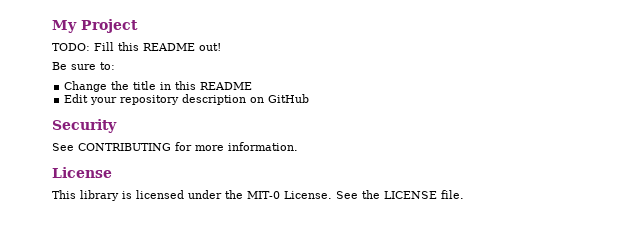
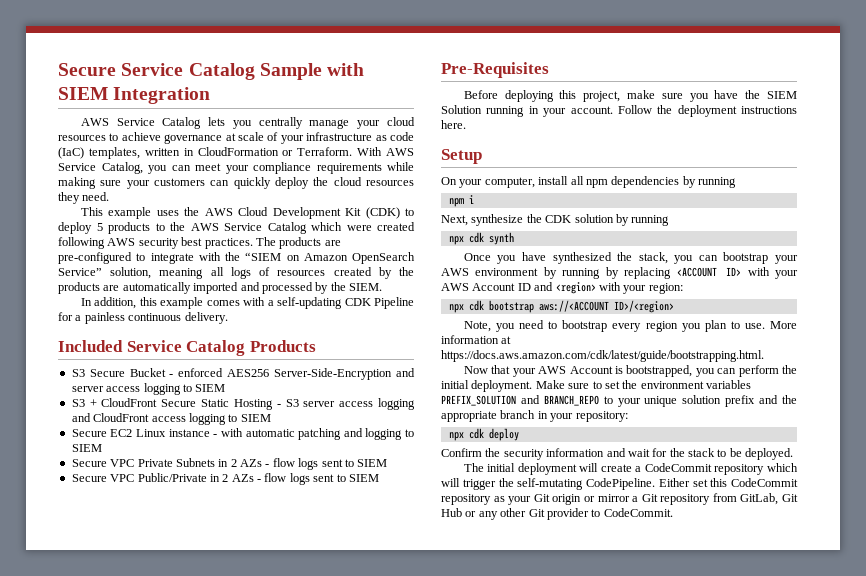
- My Project
- TODO: Fill this README out!
- Be sure to:
- Change the title in this README
- Edit your repository description on GitHub
- Security
- See CONTRIBUTING for more information.
- License
- This library is licensed under the MIT-0 License. See the LICENSE file.
+ Secure Service Catalog Sample with SIEM Integration
+ AWS Service Catalog lets you centrally manage your cloud resources to achieve governance at scale of your infrastructure as code (IaC) templates, written in CloudFormation or Terraform. With AWS Service Catalog, you can meet your compliance requirements while making sure your customers can quickly deploy the cloud resources they need.
+ This example uses the AWS Cloud Development Kit (CDK) to deploy 5 products to the AWS Service Catalog which were created following AWS security best practices. The products are pre-configured to integrate with the “SIEM on Amazon OpenSearch Service” solution, meaning all logs of resources created by the products are automatically imported and processed by the SIEM.
+ In addition, this example comes with a self-updating CDK Pipeline for a painless continuous delivery.
+ Included Service Catalog Products
+ S3 Secure Bucket - enforced AES256 Server-Side-Encryption and server access logging to SIEM
+ S3 + CloudFront Secure Static Hosting - S3 server access logging and CloudFront access logging to SIEM
+ Secure EC2 Linux instance - with automatic patching and logging to SIEM
+ Secure VPC Private Subnets in 2 AZs - flow logs sent to SIEM
+ Secure VPC Public/Private in 2 AZs - flow logs sent to SIEM
+ Pre-Requisites
+ Before deploying this project, make sure you have the SIEM Solution running in your account. Follow the deployment instructions here.
+ Setup
+ On your computer, install all npm dependencies by running
+ npm i
+ Next, synthesize the CDK solution by running
+ npx cdk synth
+ Once you have synthesized the stack, you can bootstrap your AWS environment by running by replacing <ACCOUNT ID> with your AWS Account ID and <region> with your region:
+ npx cdk bootstrap aws://<ACCOUNT ID>/<region>
+ Note, you need to bootstrap every region you plan to use. More information at https://docs.aws.amazon.com/cdk/latest/guide/bootstrapping.html.
+ Now that your AWS Account is bootstrapped, you can perform the initial deployment. Make sure to set the environment variables PREFIX_SOLUTION and BRANCH_REPO to your unique solution prefix and the appropriate branch in your repository:
+ npx cdk deploy
+ Confirm the security information and wait for the stack to be deployed.
+ The initial deployment will create a CodeCommit repository which will trigger the self-mutating CodePipeline. Either set this CodeCommit repository as your Git origin or mirror a Git repository from GitLab, Git Hub or any other Git provider to CodeCommit.

